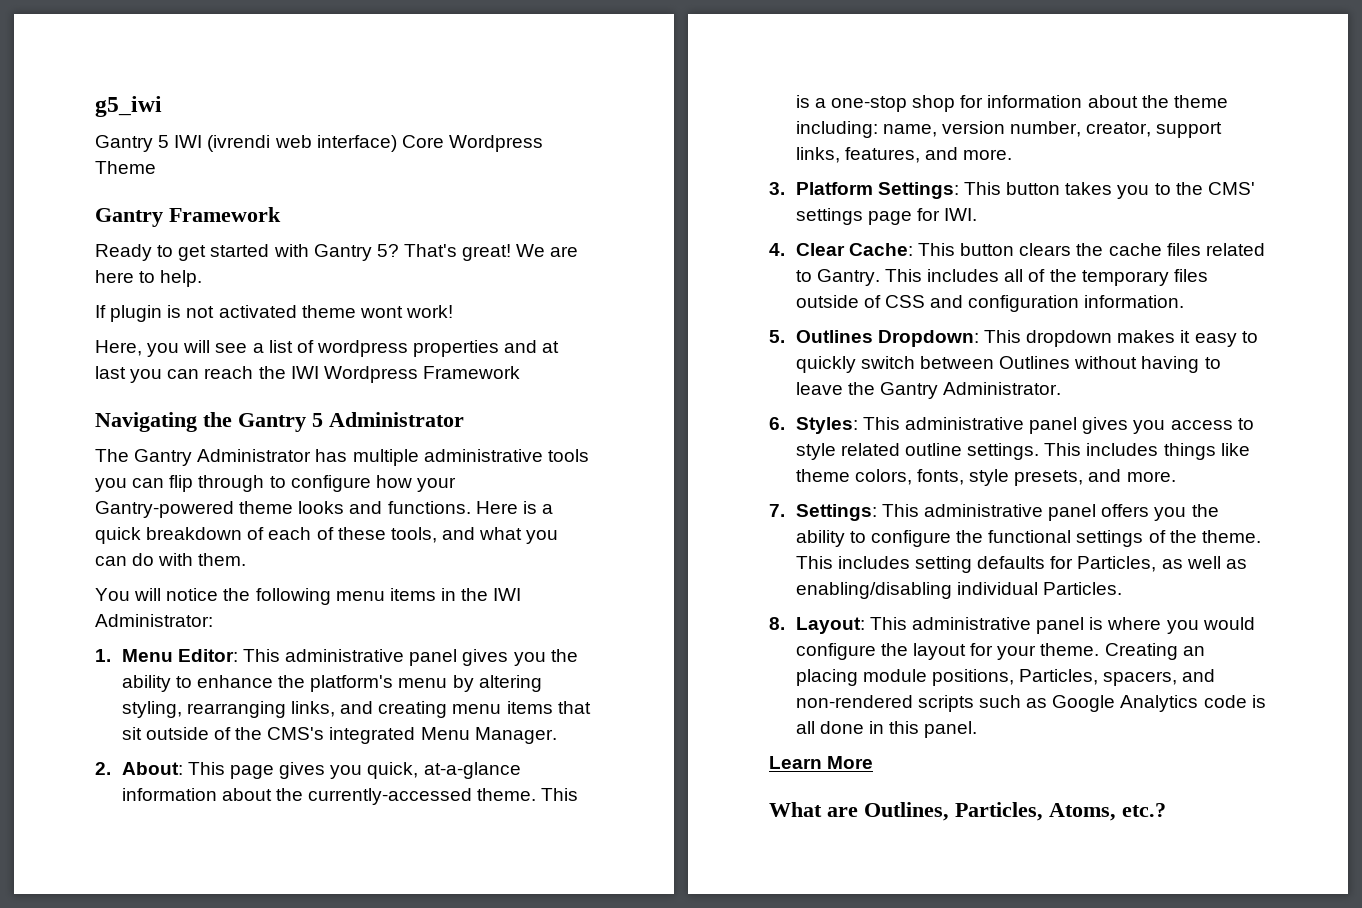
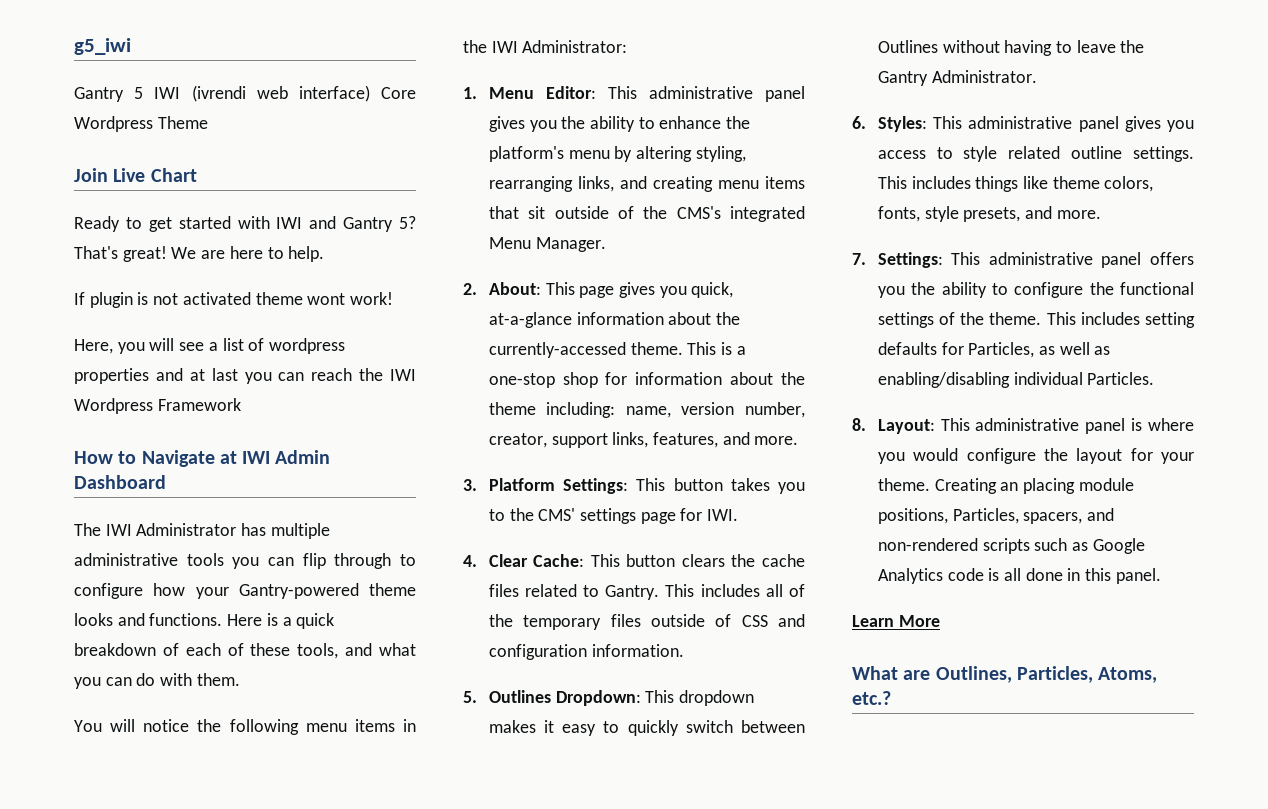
- Gantry Framework
+ Join Live Chart
- Ready to get started with Gantry 5?
+ Ready to get started with IWI and Gantry 5?
- Navigating the Gantry 5 Administrator
+ How to Navigate at IWI Admin Dashboard
- The Gantry Administrator has multiple administrative tools you can flip through to configure how your Gantry-powered theme looks and functions.
+ The IWI Administrator has multiple administrative tools you can flip through to configure how your Gantry-powered theme looks and functions.

